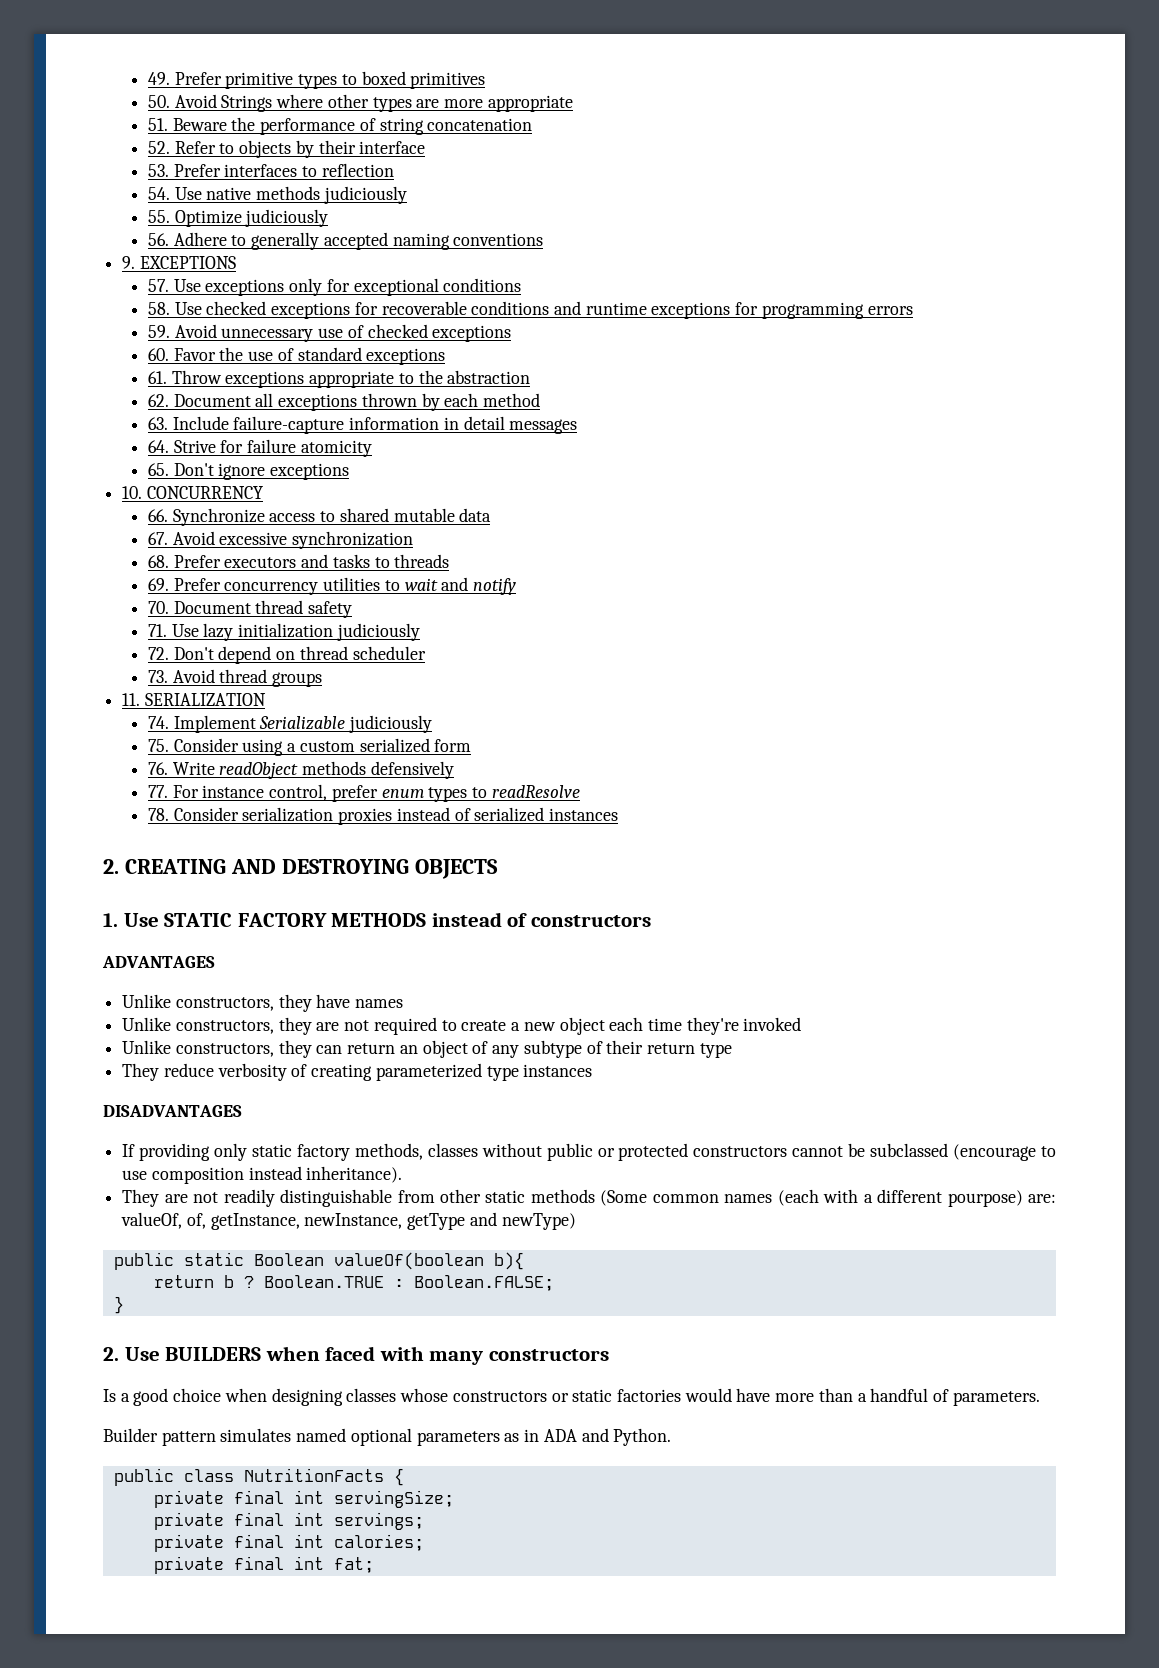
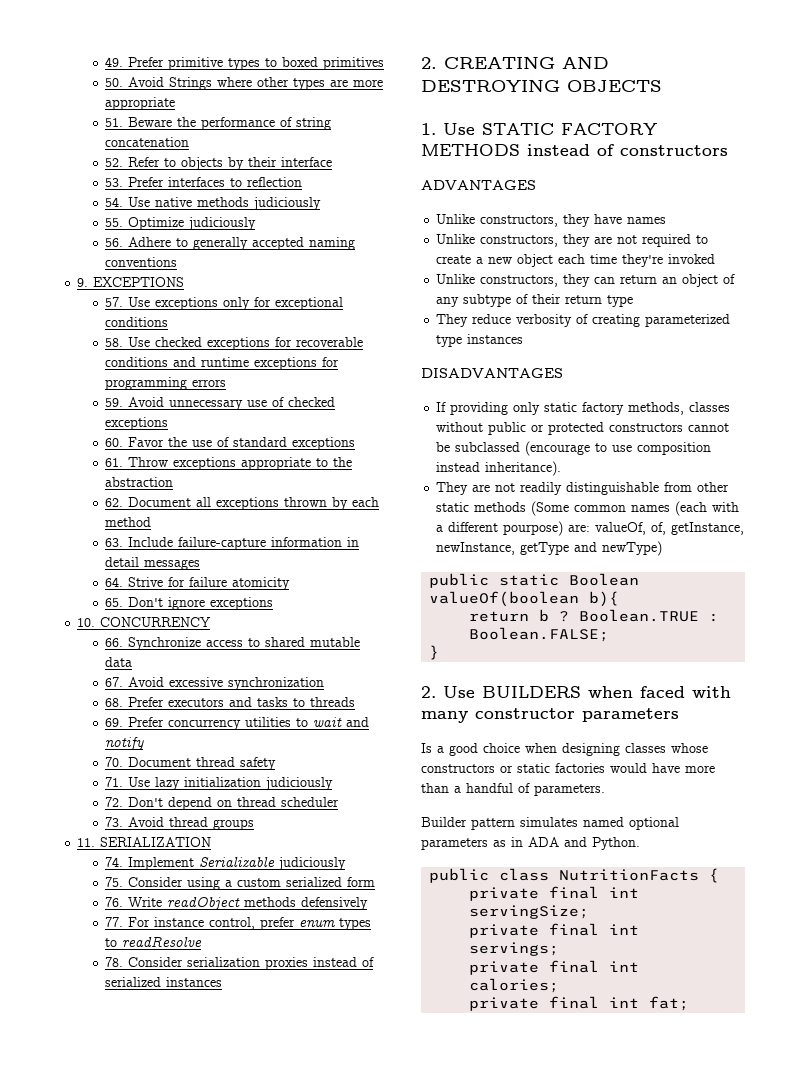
- 2. Use BUILDERS when faced with many constructors
+ 2. Use BUILDERS when faced with many constructor parameters

